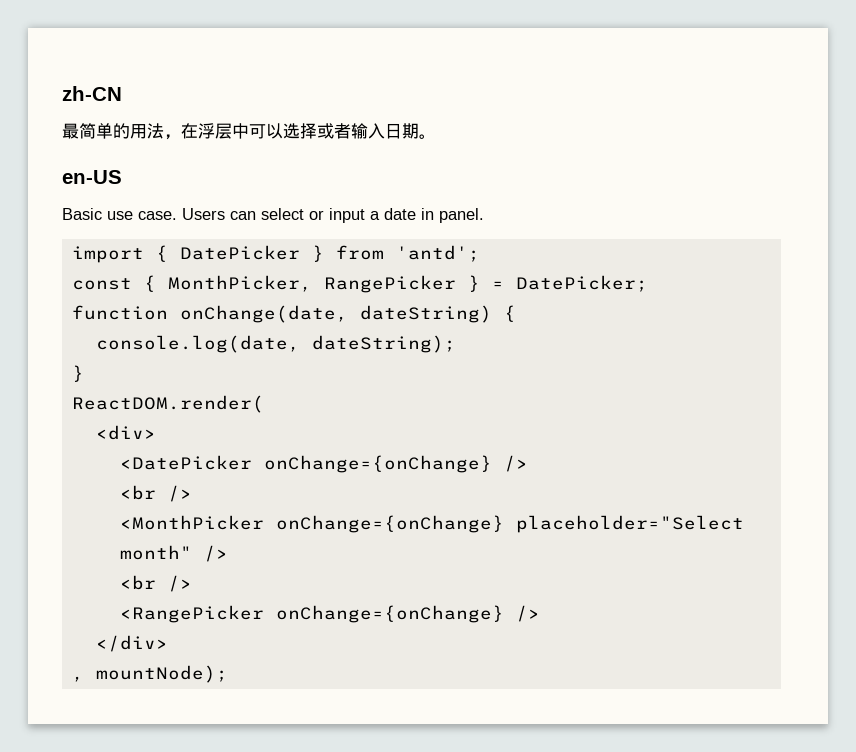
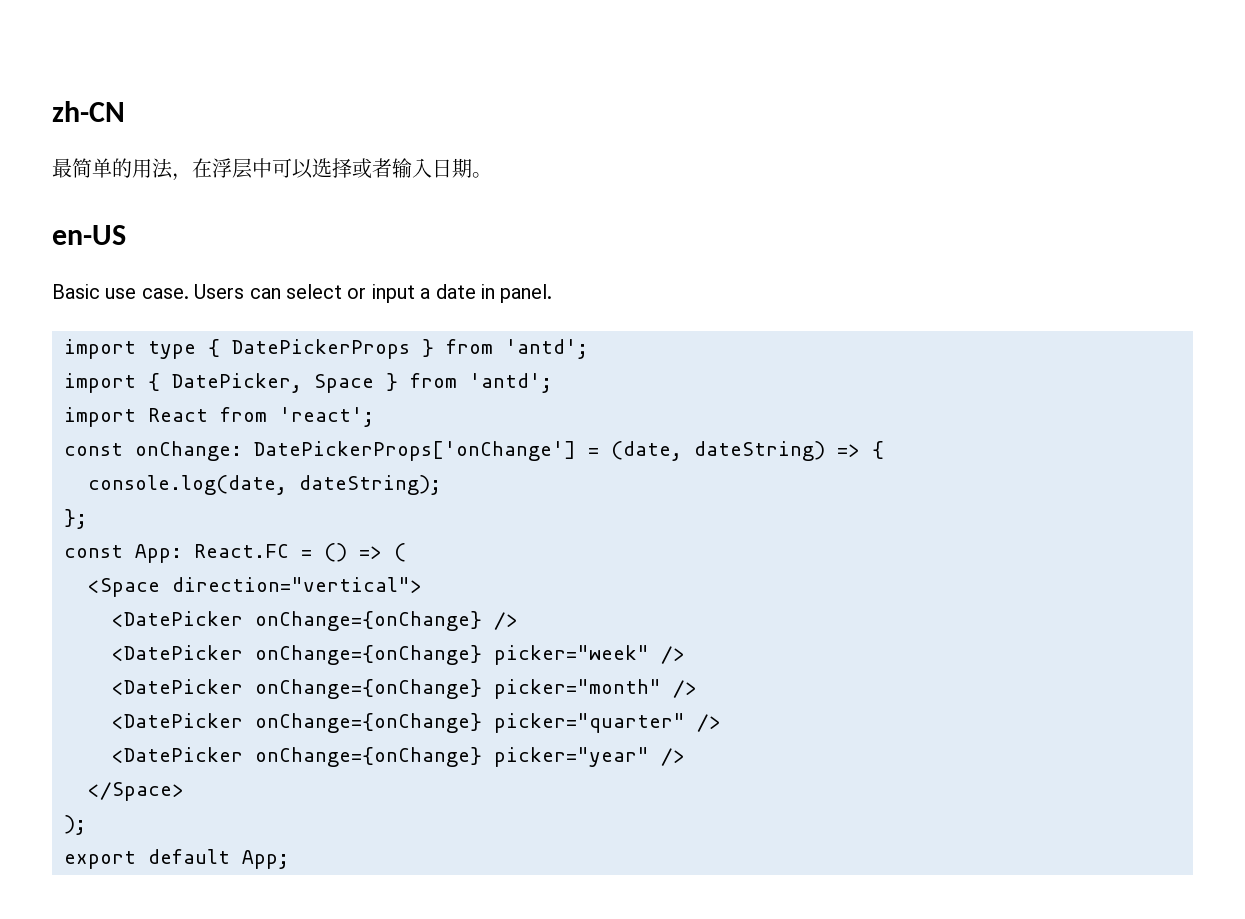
- import { DatePicker } from 'antd';
- const { MonthPicker, RangePicker } = DatePicker;
- function onChange(date, dateString) {
+ import type { DatePickerProps } from 'antd';
+ import { DatePicker, Space } from 'antd';
+ import React from 'react';
+ const onChange: DatePickerProps['onChange'] = (date, dateString) => {
  console.log(date, dateString);
- }
- ReactDOM.render(
- <div>
+ };
+ const App: React.FC = () => (
+ <Space direction="vertical">
  <DatePicker onChange={onChange} />
- <br />
- <MonthPicker onChange={onChange} placeholder="Select month" />
- <br />
- <RangePicker onChange={onChange} />
- </div>
- , mountNode);
+ <DatePicker onChange={onChange} picker="week" />
+ <DatePicker onChange={onChange} picker="month" />
+ <DatePicker onChange={onChange} picker="quarter" />
+ <DatePicker onChange={onChange} picker="year" />
+ </Space>
+ );
+ export default App;

